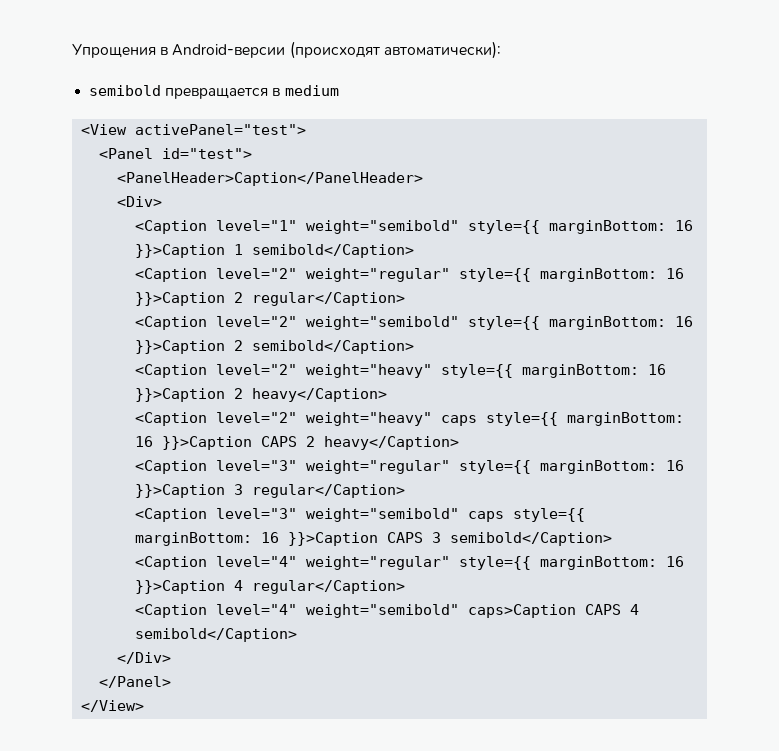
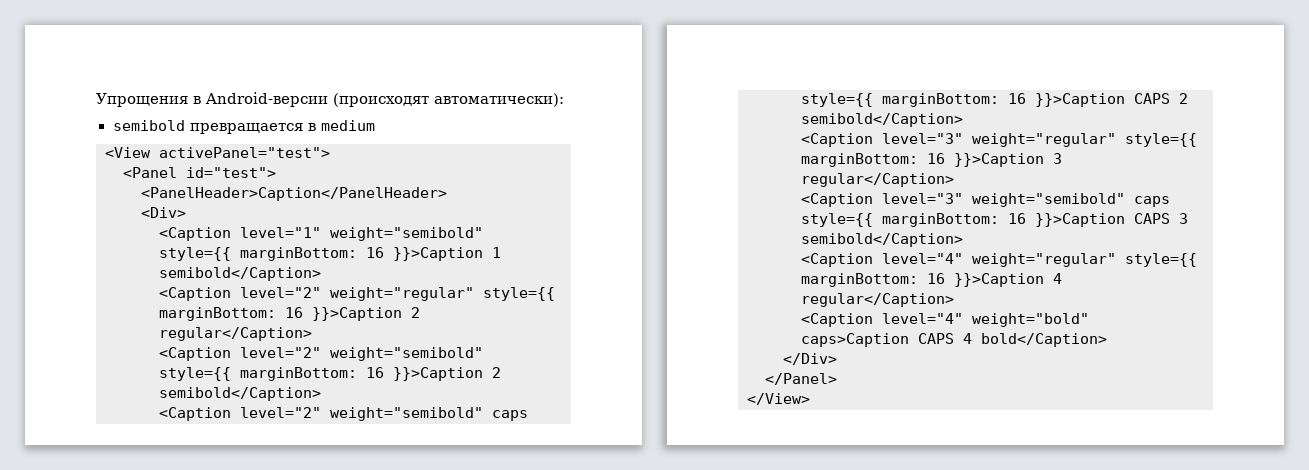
- <Caption level="2" weight="heavy" style={{ marginBottom: 16 }}>Caption 2 heavy</Caption>
- <Caption level="2" weight="heavy" caps style={{ marginBottom: 16 }}>Caption CAPS 2 heavy</Caption>
+ <Caption level="2" weight="semibold" caps style={{ marginBottom: 16 }}>Caption CAPS 2 semibold</Caption>
- <Caption level="4" weight="semibold" caps>Caption CAPS 4 semibold</Caption>
+ <Caption level="4" weight="bold" caps>Caption CAPS 4 bold</Caption>

